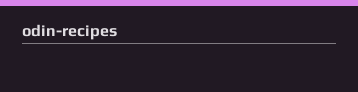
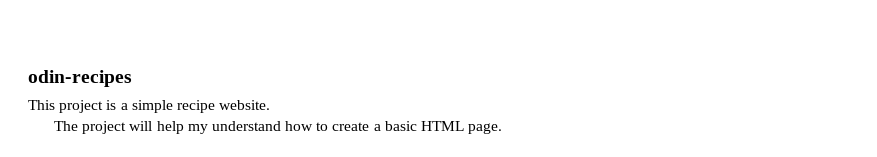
+ This project is a simple recipe website.
+ The project will help my understand how to create a basic HTML page.

